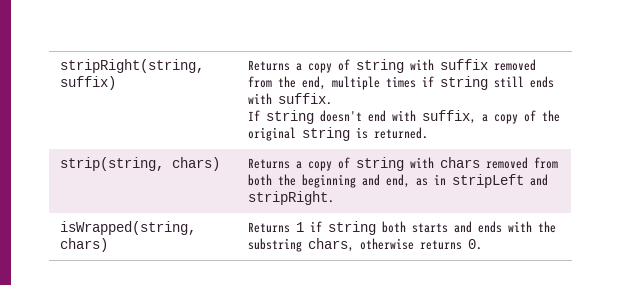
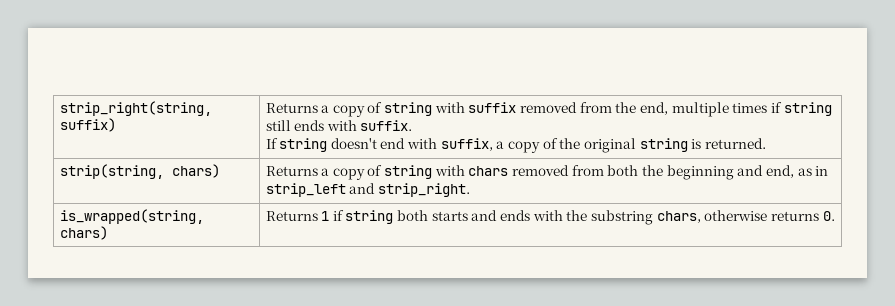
- stripRight(string, suffix) | Returns a copy of string with suffix removed from the end, multiple times if string still ends with suffix.
+ strip_right(string, suffix) | Returns a copy of string with suffix removed from the end, multiple times if string still ends with suffix.
- strip(string, chars) | Returns a copy of string with chars removed from both the beginning and end, as in stripLeft and stripRight.
- isWrapped(string, chars) | Returns 1 if string both starts and ends with the substring chars, otherwise returns 0.
+ strip(string, chars) | Returns a copy of string with chars removed from both the beginning and end, as in strip_left and strip_right.
+ is_wrapped(string, chars) | Returns 1 if string both starts and ends with the substring chars, otherwise returns 0.

